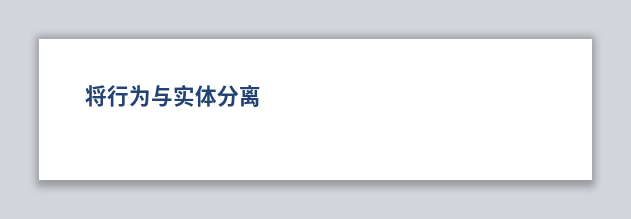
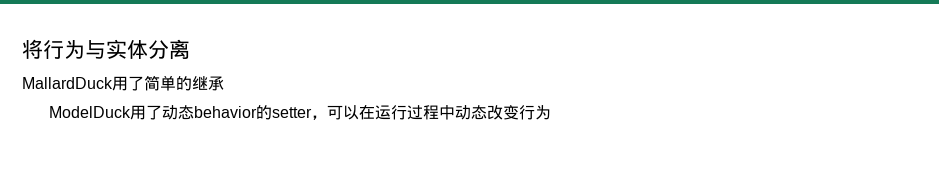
+ MallardDuck用了简单的继承
+ ModelDuck用了动态behavior的setter，可以在运行过程中动态改变行为

